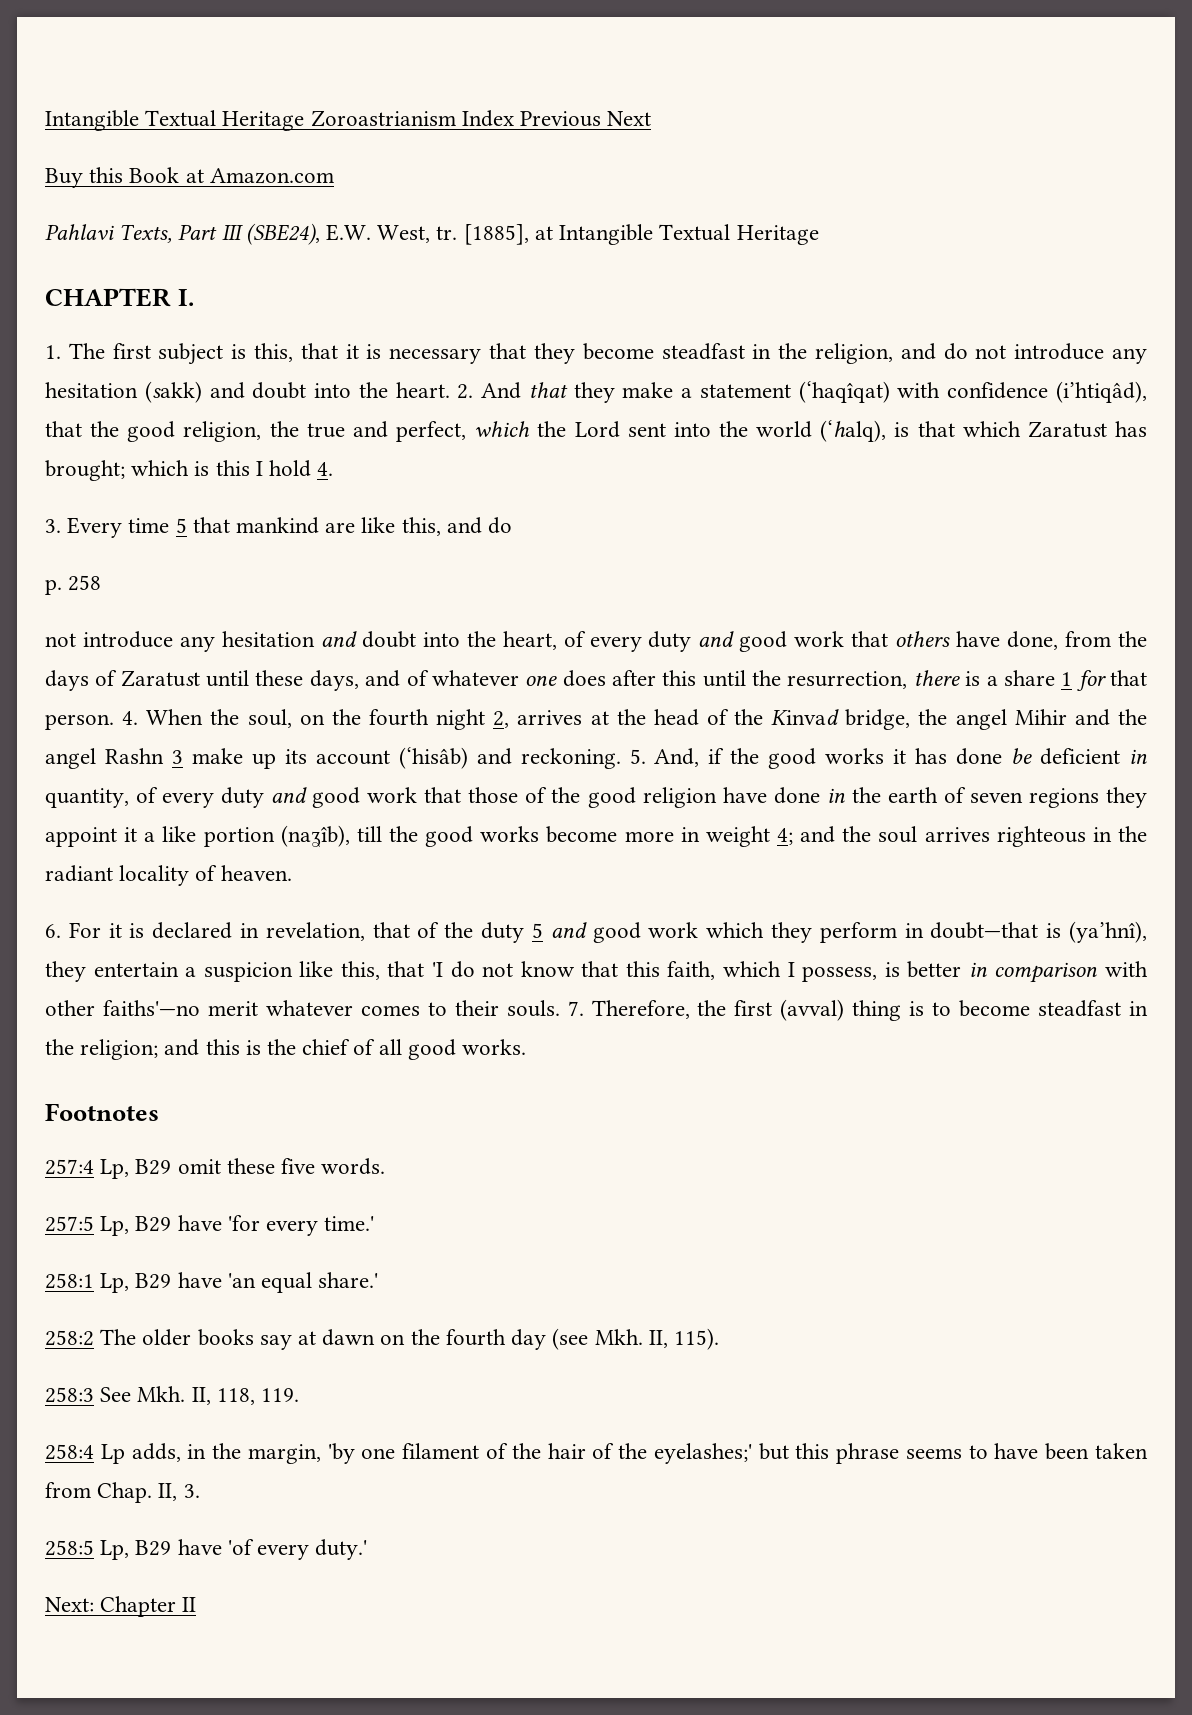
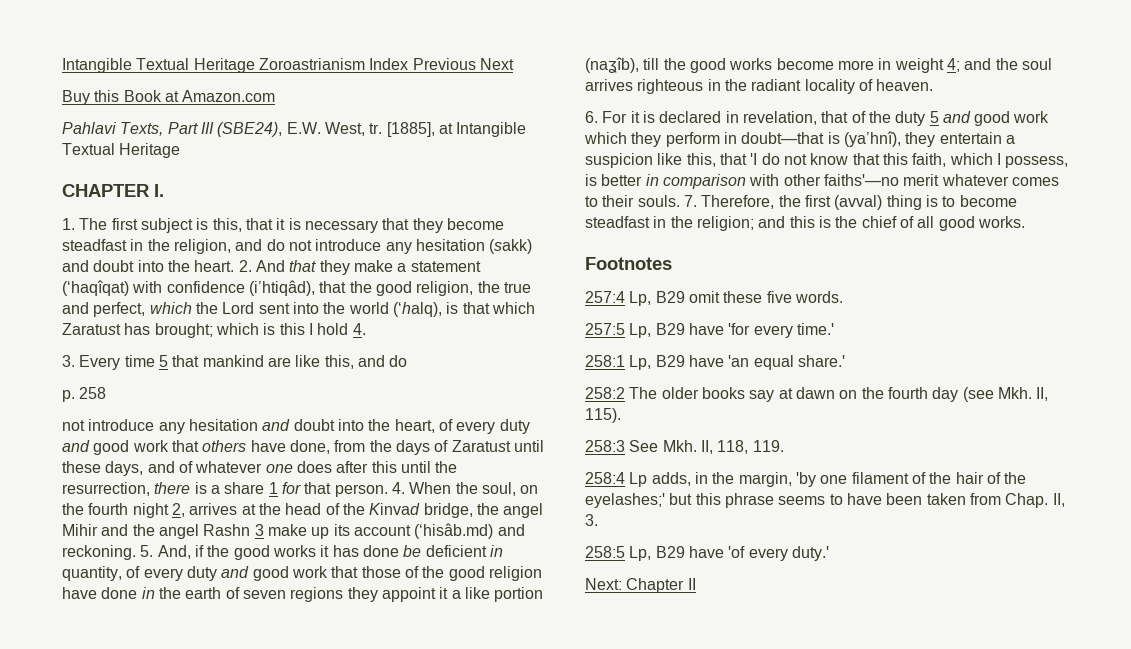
- 4. When the soul, on the fourth night 2, arrives at the head of the Kinvad bridge, the angel Mihir and the angel Rashn 3 make up its account (‘hisâb) and reckoning.
+ 4. When the soul, on the fourth night 2, arrives at the head of the Kinvad bridge, the angel Mihir and the angel Rashn 3 make up its account (‘hisâb.md) and reckoning.

